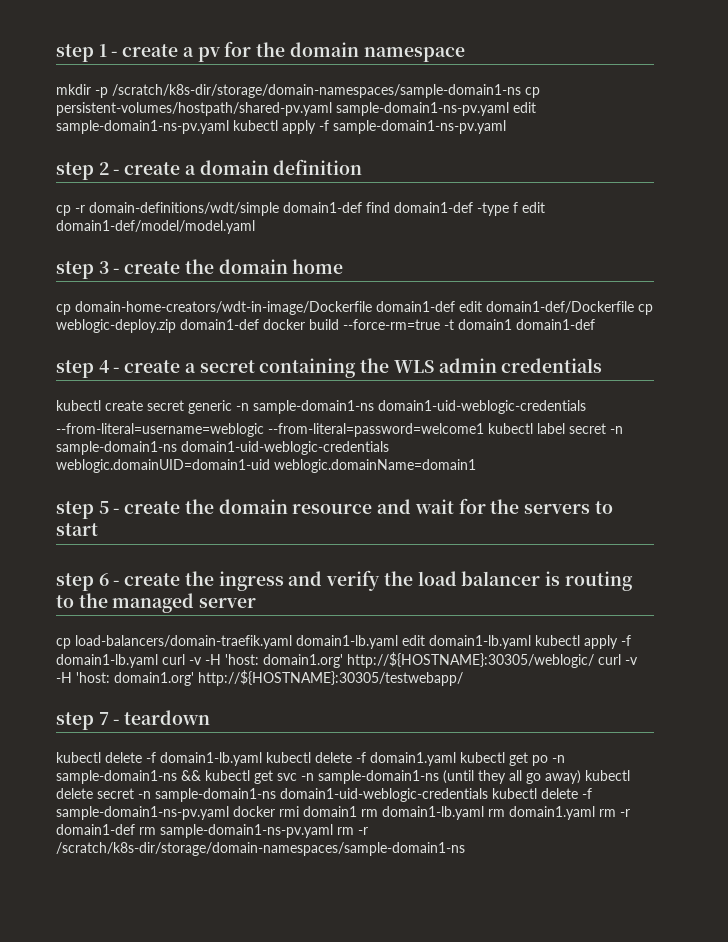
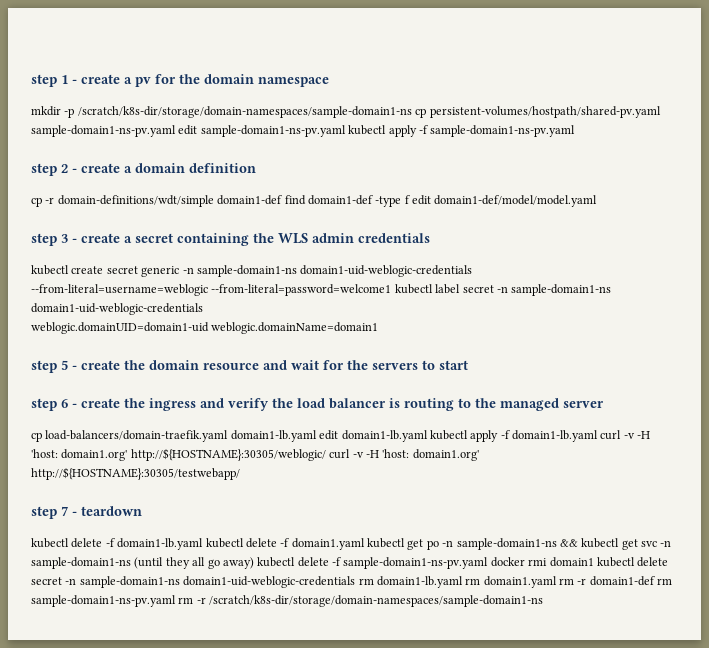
- step 3 - create the domain home
- cp domain-home-creators/wdt-in-image/Dockerfile domain1-def edit domain1-def/Dockerfile cp weblogic-deploy.zip domain1-def docker build --force-rm=true -t domain1 domain1-def
- step 4 - create a secret containing the WLS admin credentials
+ step 3 - create a secret containing the WLS admin credentials
- kubectl delete -f domain1-lb.yaml kubectl delete -f domain1.yaml kubectl get po -n sample-domain1-ns && kubectl get svc -n sample-domain1-ns (until they all go away) kubectl delete secret -n sample-domain1-ns domain1-uid-weblogic-credentials kubectl delete -f sample-domain1-ns-pv.yaml docker rmi domain1 rm domain1-lb.yaml rm domain1.yaml rm -r domain1-def rm sample-domain1-ns-pv.yaml rm -r /scratch/k8s-dir/storage/domain-namespaces/sample-domain1-ns
+ kubectl delete -f domain1-lb.yaml kubectl delete -f domain1.yaml kubectl get po -n sample-domain1-ns && kubectl get svc -n sample-domain1-ns (until they all go away) kubectl delete -f sample-domain1-ns-pv.yaml docker rmi domain1 kubectl delete secret -n sample-domain1-ns domain1-uid-weblogic-credentials rm domain1-lb.yaml rm domain1.yaml rm -r domain1-def rm sample-domain1-ns-pv.yaml rm -r /scratch/k8s-dir/storage/domain-namespaces/sample-domain1-ns

